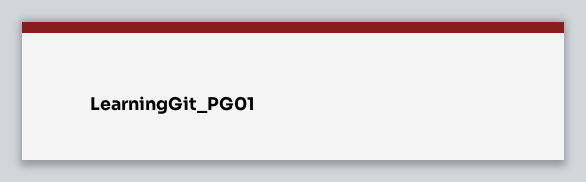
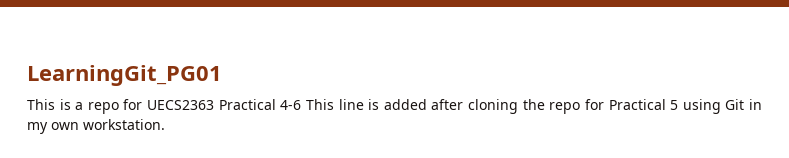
+ This is a repo for UECS2363 Practical 4-6 This line is added after cloning the repo for Practical 5 using Git in my own workstation.

